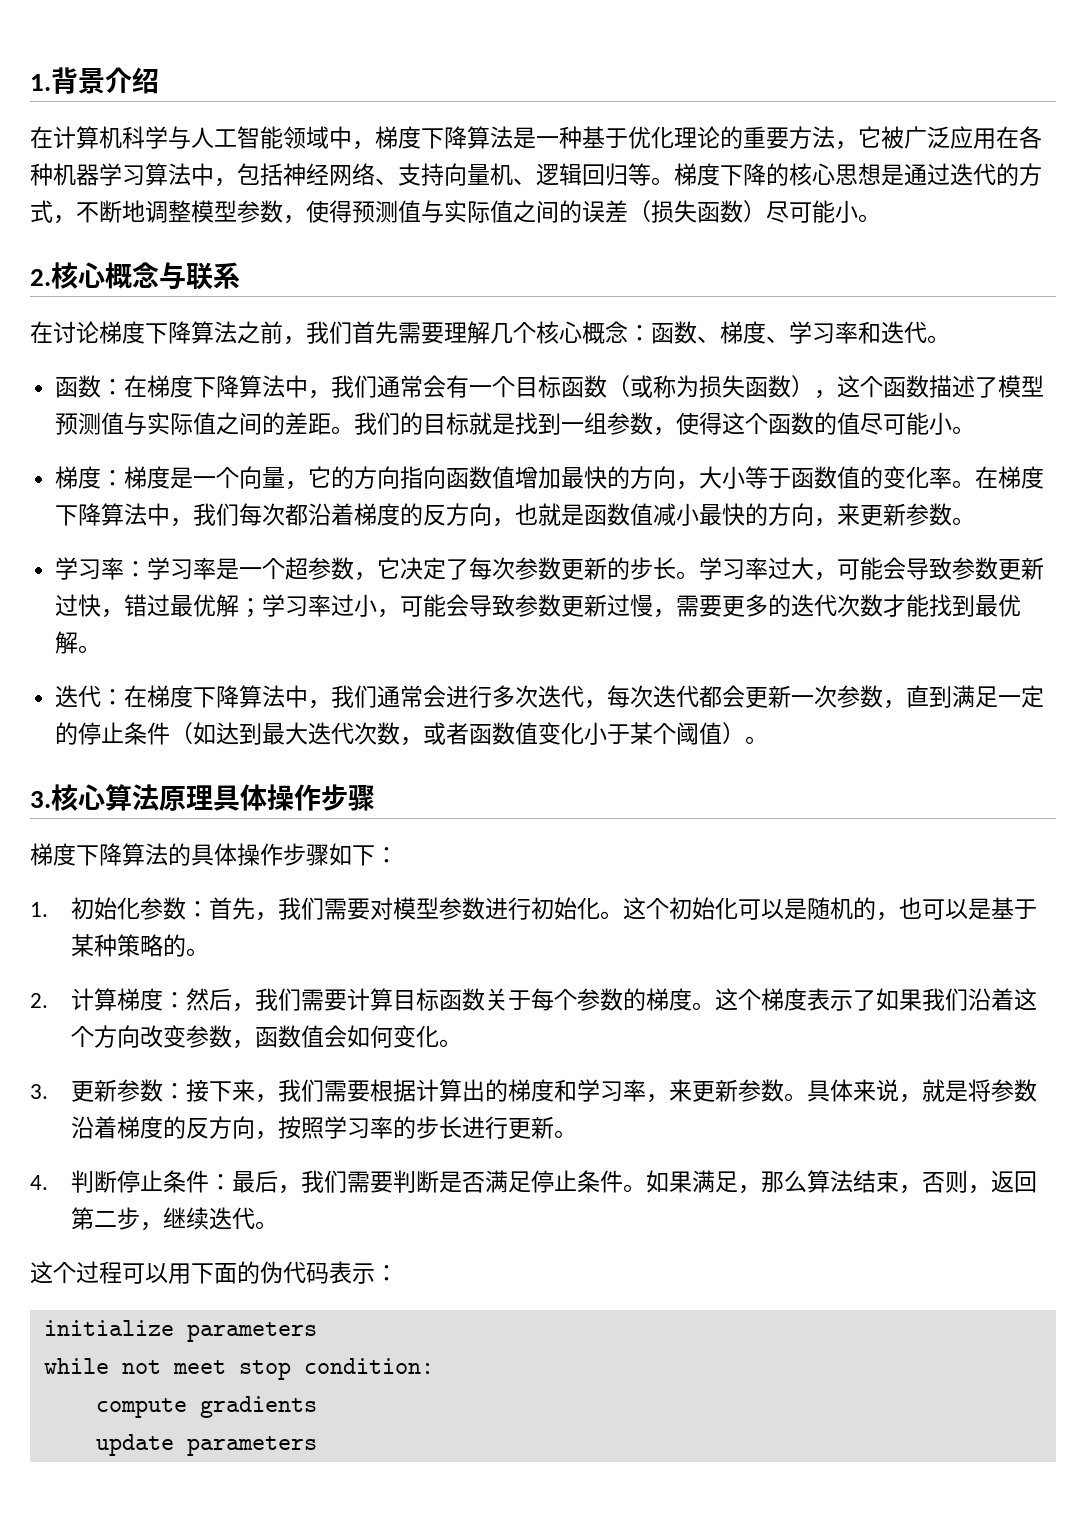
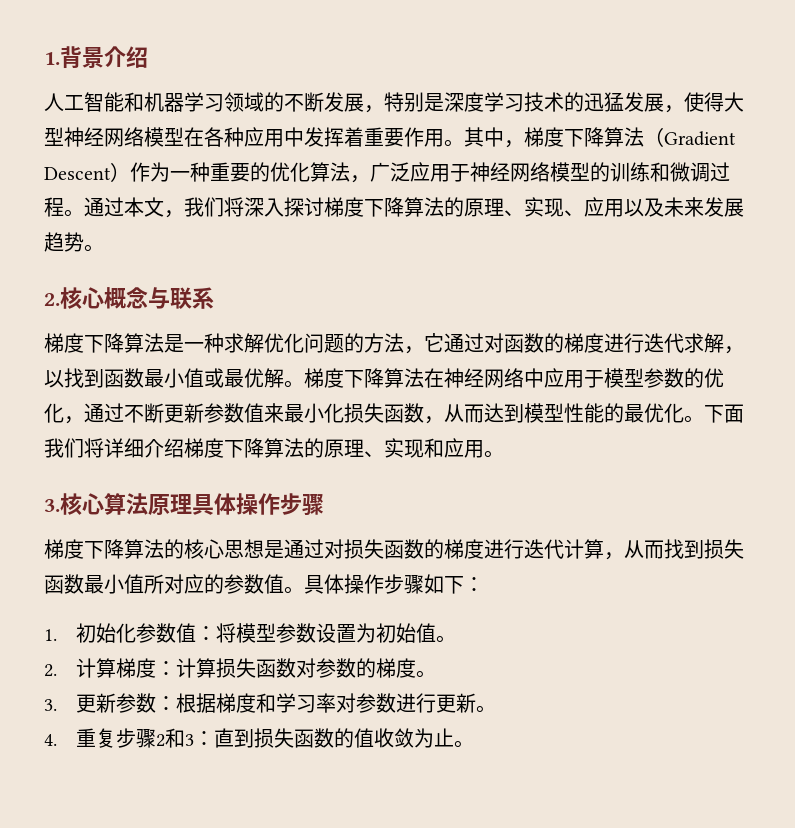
- 在计算机科学与人工智能领域中，梯度下降算法是一种基于优化理论的重要方法，它被广泛应用在各种机器学习算法中，包括神经网络、支持向量机、逻辑回归等。梯度下降的核心思想是通过迭代的方式，不断地调整模型参数，使得预测值与实际值之间的误差（损失函数）尽可能小。
+ 人工智能和机器学习领域的不断发展，特别是深度学习技术的迅猛发展，使得大型神经网络模型在各种应用中发挥着重要作用。其中，梯度下降算法（Gradient Descent）作为一种重要的优化算法，广泛应用于神经网络模型的训练和微调过程。通过本文，我们将深入探讨梯度下降算法的原理、实现、应用以及未来发展趋势。
- 在讨论梯度下降算法之前，我们首先需要理解几个核心概念：函数、梯度、学习率和迭代。
- 函数：在梯度下降算法中，我们通常会有一个目标函数（或称为损失函数），这个函数描述了模型预测值与实际值之间的差距。我们的目标就是找到一组参数，使得这个函数的值尽可能小。
- 梯度：梯度是一个向量，它的方向指向函数值增加最快的方向，大小等于函数值的变化率。在梯度下降算法中，我们每次都沿着梯度的反方向，也就是函数值减小最快的方向，来更新参数。
- 学习率：学习率是一个超参数，它决定了每次参数更新的步长。学习率过大，可能会导致参数更新过快，错过最优解；学习率过小，可能会导致参数更新过慢，需要更多的迭代次数才能找到最优解。
- 迭代：在梯度下降算法中，我们通常会进行多次迭代，每次迭代都会更新一次参数，直到满足一定的停止条件（如达到最大迭代次数，或者函数值变化小于某个阈值）。
+ 梯度下降算法是一种求解优化问题的方法，它通过对函数的梯度进行迭代求解，以找到函数最小值或最优解。梯度下降算法在神经网络中应用于模型参数的优化，通过不断更新参数值来最小化损失函数，从而达到模型性能的最优化。下面我们将详细介绍梯度下降算法的原理、实现和应用。
- 梯度下降算法的具体操作步骤如下：
+ 梯度下降算法的核心思想是通过对损失函数的梯度进行迭代计算，从而找到损失函数最小值所对应的参数值。具体操作步骤如下：
- 1.初始化参数：首先，我们需要对模型参数进行初始化。这个初始化可以是随机的，也可以是基于某种策略的。
- 2.计算梯度：然后，我们需要计算目标函数关于每个参数的梯度。这个梯度表示了如果我们沿着这个方向改变参数，函数值会如何变化。
- 3.更新参数：接下来，我们需要根据计算出的梯度和学习率，来更新参数。具体来说，就是将参数沿着梯度的反方向，按照学习率的步长进行更新。
- 4.判断停止条件：最后，我们需要判断是否满足停止条件。如果满足，那么算法结束，否则，返回第二步，继续迭代。
- 这个过程可以用下面的伪代码表示：
- initialize parameters
- while not meet stop condition:
- compute gradients
- update parameters
+ 1.初始化参数值：将模型参数设置为初始值。
+ 2.计算梯度：计算损失函数对参数的梯度。
+ 3.更新参数：根据梯度和学习率对参数进行更新。
+ 4.重复步骤2和3：直到损失函数的值收敛为止。

